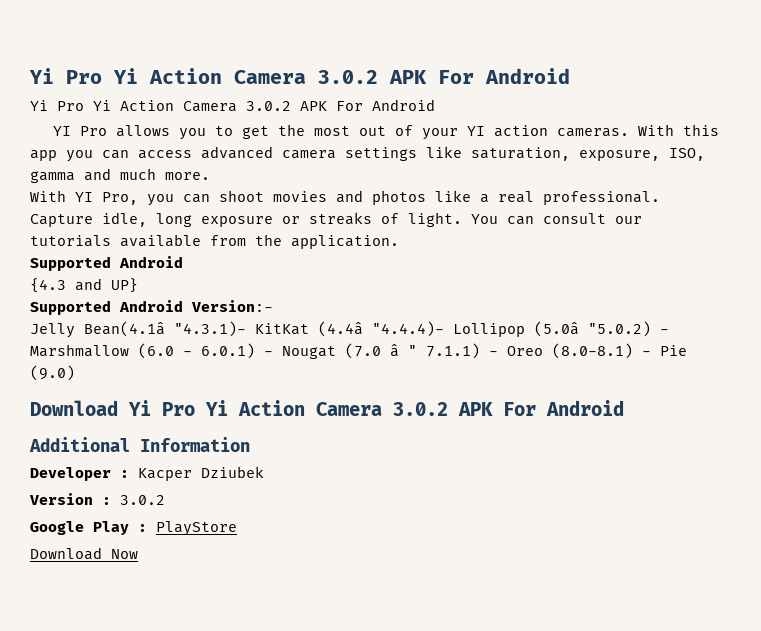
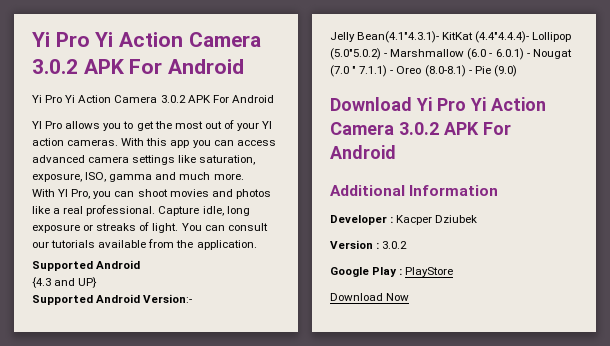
- Jelly Bean(4.1â "4.3.1)- KitKat (4.4â "4.4.4)- Lollipop (5.0â "5.0.2) - Marshmallow (6.0 - 6.0.1) - Nougat (7.0 â " 7.1.1) - Oreo (8.0-8.1) - Pie (9.0)
+ Jelly Bean(4.1"4.3.1)- KitKat (4.4"4.4.4)- Lollipop (5.0"5.0.2) - Marshmallow (6.0 - 6.0.1) - Nougat (7.0 " 7.1.1) - Oreo (8.0-8.1) - Pie (9.0)

